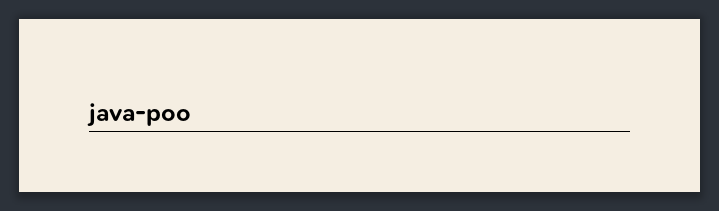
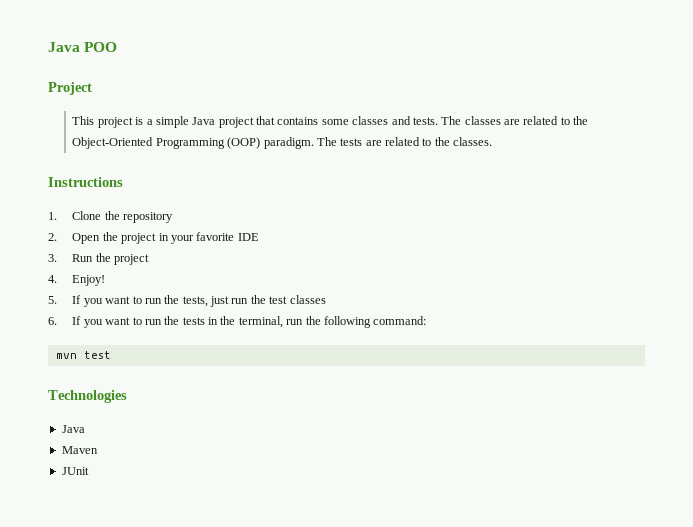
- java-poo
+ Java POO
+ Project
+ This project is a simple Java project that contains some classes and tests. The classes are related to the Object-Oriented Programming (OOP) paradigm. The tests are related to the classes.
+ Instructions
+ 1. Clone the repository
+ 2. Open the project in your favorite IDE
+ 3. Run the project
+ 4. Enjoy!
+ 5. If you want to run the tests, just run the test classes
+ 6. If you want to run the tests in the terminal, run the following command:
+ mvn test
+ Technologies
+ Java
+ Maven
+ JUnit

